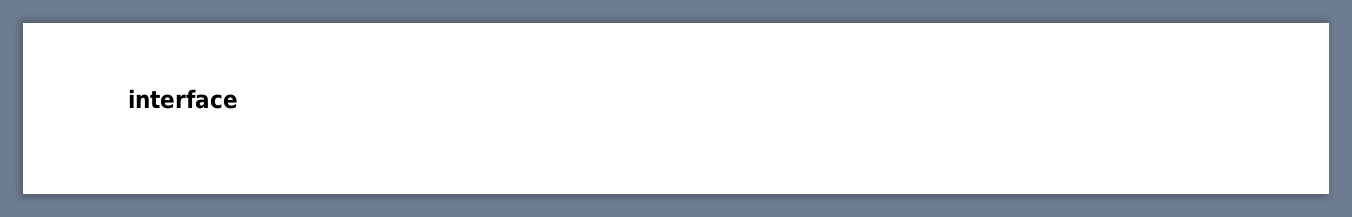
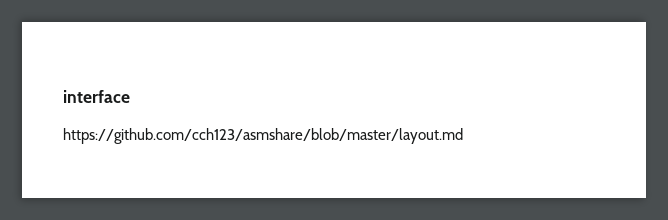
+ https://github.com/cch123/asmshare/blob/master/layout.md

